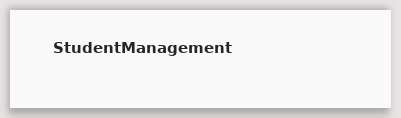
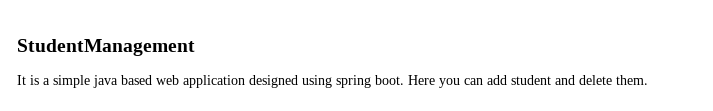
+ It is a simple java based web application designed using spring boot. Here you can add student and delete them.

